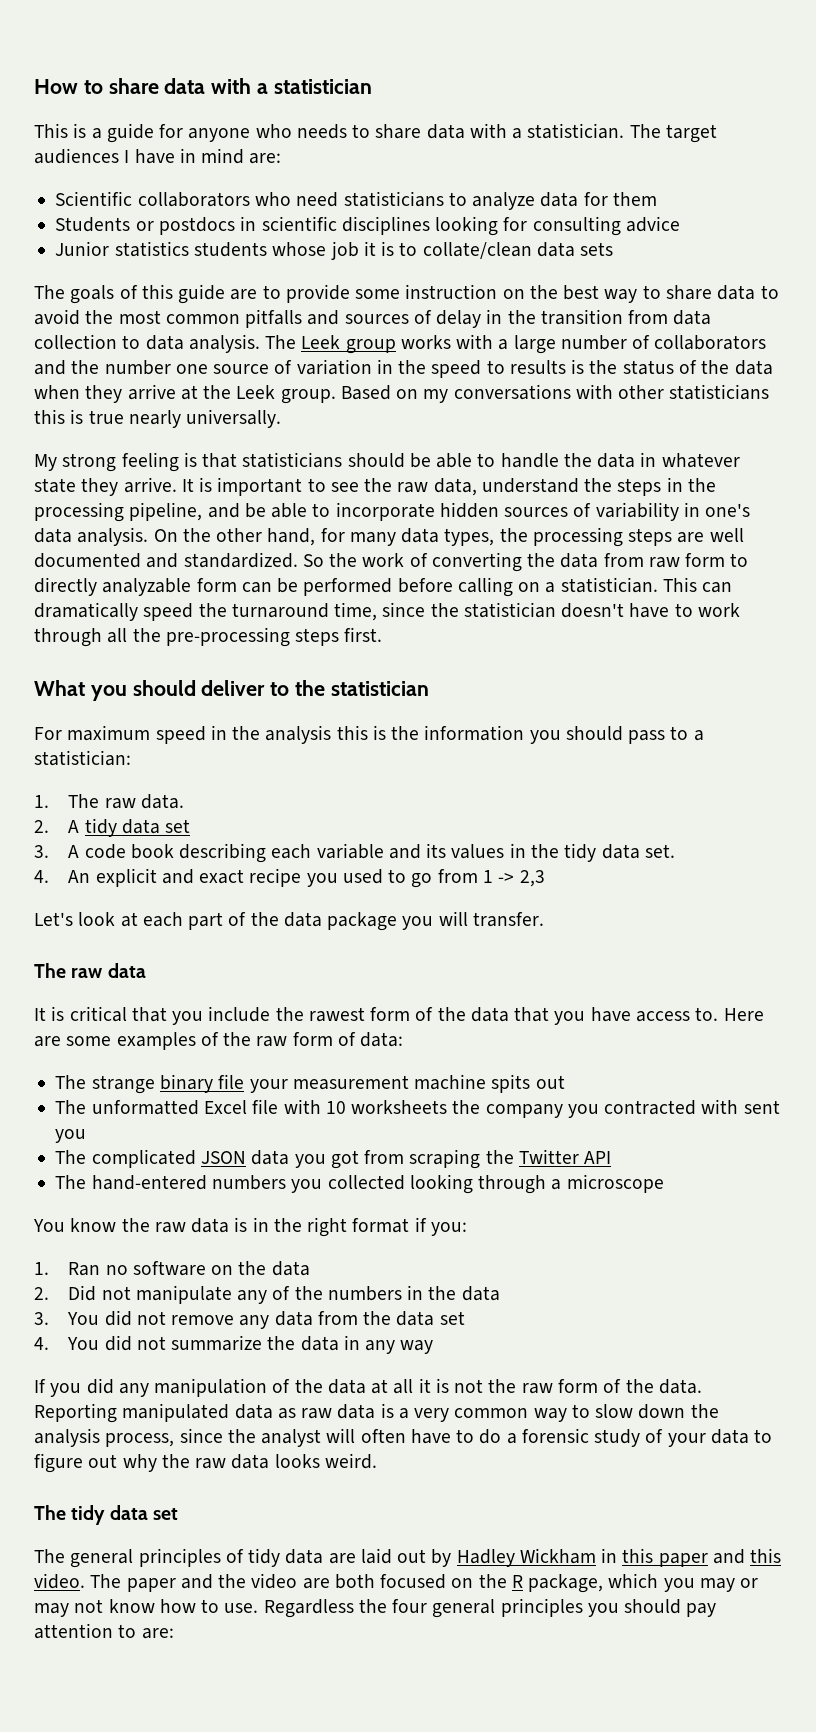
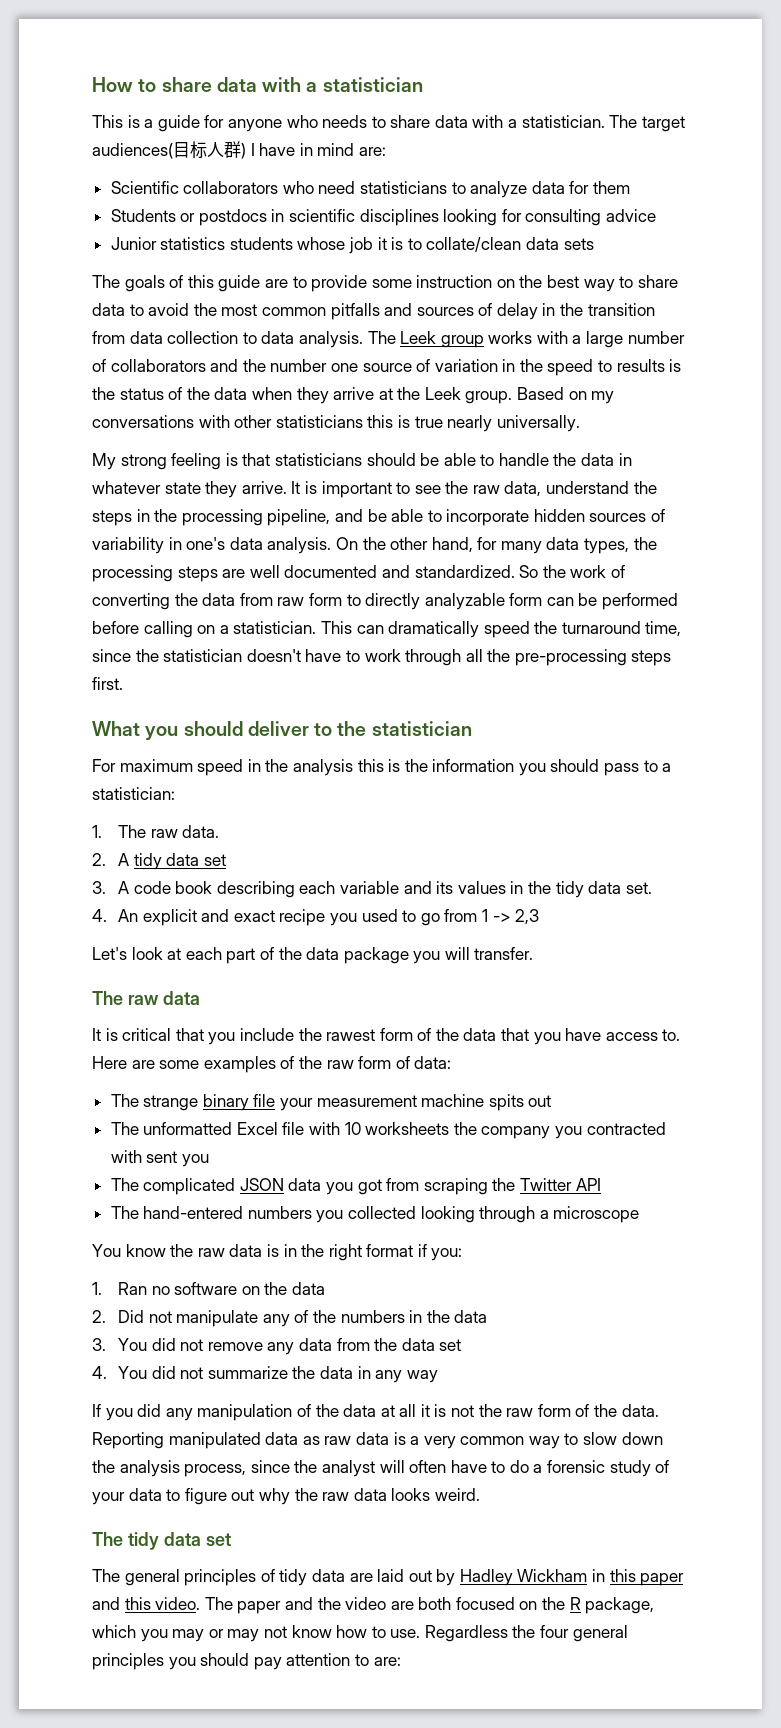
- The target audiences I have in mind are:
+ The target audiences(目标人群) I have in mind are:

